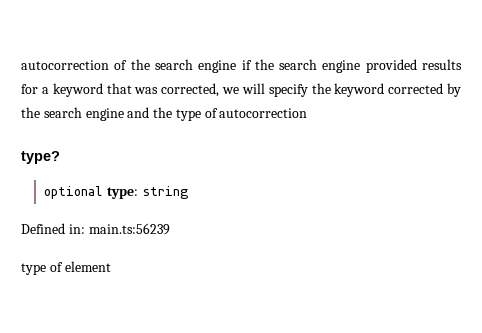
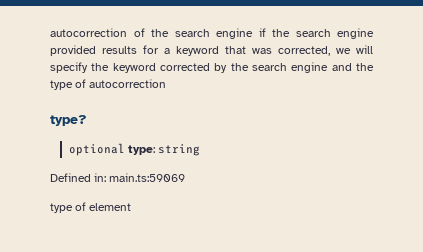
- Defined in: main.ts:56239
+ Defined in: main.ts:59069

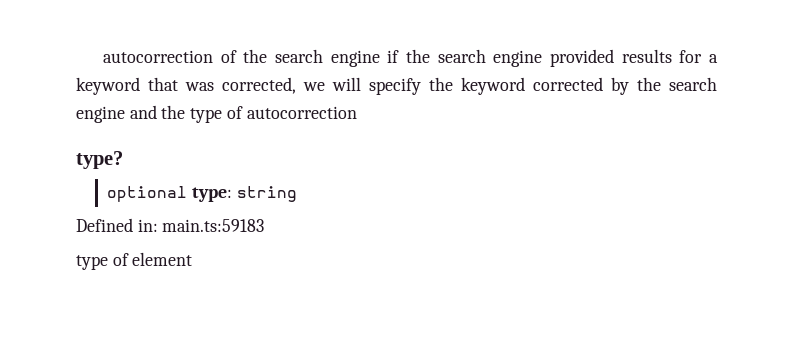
- Defined in: main.ts:59069
+ Defined in: main.ts:59183

